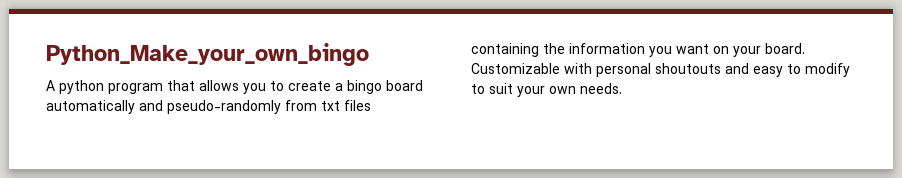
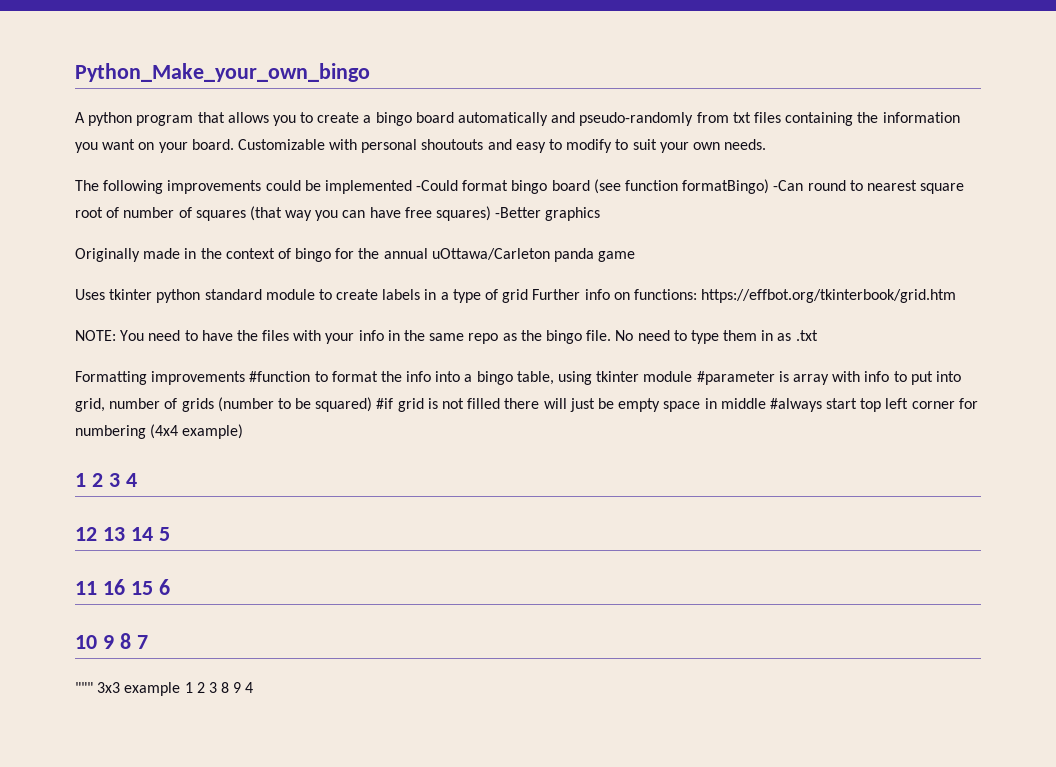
+ The following improvements could be implemented -Could format bingo board (see function formatBingo) -Can round to nearest square root of number of squares (that way you can have free squares) -Better graphics
+ Originally made in the context of bingo for the annual uOttawa/Carleton panda game
+ Uses tkinter python standard module to create labels in a type of grid Further info on functions: https://effbot.org/tkinterbook/grid.htm
+ NOTE: You need to have the files with your info in the same repo as the bingo file. No need to type them in as .txt
+ Formatting improvements #function to format the info into a bingo table, using tkinter module #parameter is array with info to put into grid, number of grids (number to be squared) #if grid is not filled there will just be empty space in middle #always start top left corner for numbering (4x4 example)
+ 1 2 3 4
+ 12 13 14 5
+ 11 16 15 6
+ 10 9 8 7
+ """ 3x3 example 1 2 3 8 9 4

